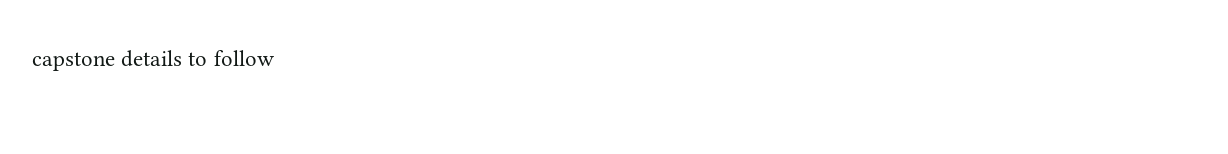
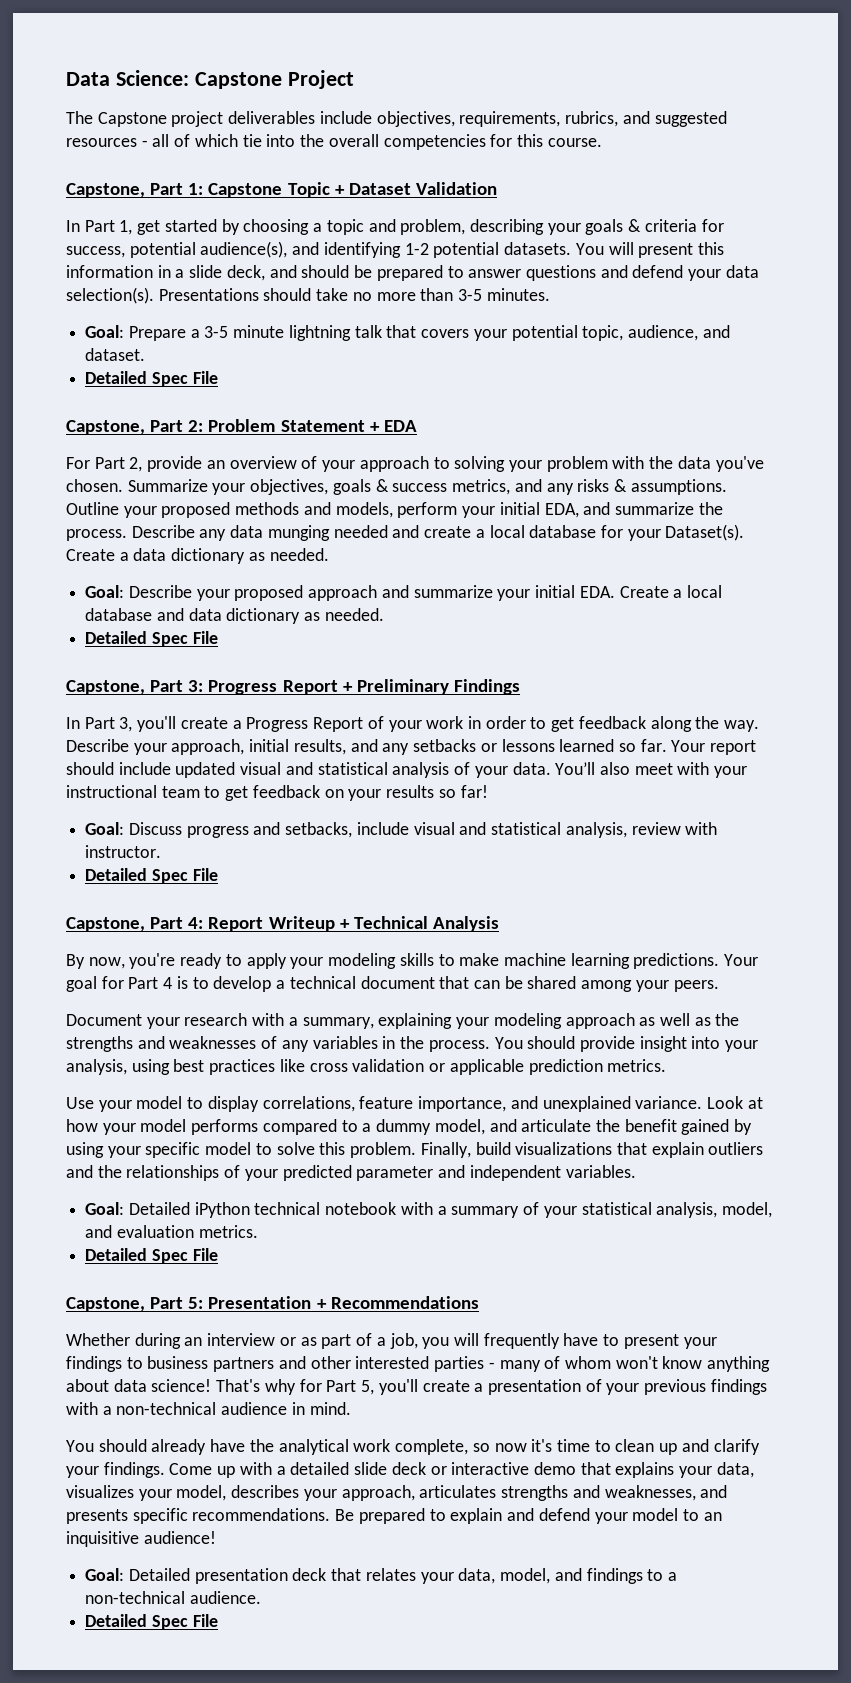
- capstone details to follow
+ Data Science: Capstone Project
+ The Capstone project deliverables include objectives, requirements, rubrics, and suggested resources - all of which tie into the overall competencies for this course.
+ Capstone, Part 1: Capstone Topic + Dataset Validation
+ In Part 1, get started by choosing a topic and problem, describing your goals & criteria for success, potential audience(s), and identifying 1-2 potential datasets. You will present this information in a slide deck, and should be prepared to answer questions and defend your data selection(s). Presentations should take no more than 3-5 minutes.
+ Goal: Prepare a 3-5 minute lightning talk that covers your potential topic, audience, and dataset.
+ Detailed Spec File
+ Capstone, Part 2: Problem Statement + EDA
+ For Part 2, provide an overview of your approach to solving your problem with the data you've chosen. Summarize your objectives, goals & success metrics, and any risks & assumptions. Outline your proposed methods and models, perform your initial EDA, and summarize the process. Describe any data munging needed and create a local database for your Dataset(s). Create a data dictionary as needed.
+ Goal: Describe your proposed approach and summarize your initial EDA. Create a local database and data dictionary as needed.
+ Detailed Spec File
+ Capstone, Part 3: Progress Report + Preliminary Findings
+ In Part 3, you'll create a Progress Report of your work in order to get feedback along the way. Describe your approach, initial results, and any setbacks or lessons learned so far. Your report should include updated visual and statistical analysis of your data. You’ll also meet with your instructional team to get feedback on your results so far!
+ Goal: Discuss progress and setbacks, include visual and statistical analysis, review with instructor.
+ Detailed Spec File
+ Capstone, Part 4: Report Writeup + Technical Analysis
+ By now, you're ready to apply your modeling skills to make machine learning predictions. Your goal for Part 4 is to develop a technical document that can be shared among your peers.
+ Document your research with a summary, explaining your modeling approach as well as the strengths and weaknesses of any variables in the process. You should provide insight into your analysis, using best practices like cross validation or applicable prediction metrics.
+ Use your model to display correlations, feature importance, and unexplained variance. Look at how your model performs compared to a dummy model, and articulate the benefit gained by using your specific model to solve this problem. Finally, build visualizations that explain outliers and the relationships of your predicted parameter and independent variables.
+ Goal: Detailed iPython technical notebook with a summary of your statistical analysis, model, and evaluation metrics.
+ Detailed Spec File
+ Capstone, Part 5: Presentation + Recommendations
+ Whether during an interview or as part of a job, you will frequently have to present your findings to business partners and other interested parties - many of whom won't know anything about data science! That's why for Part 5, you'll create a presentation of your previous findings with a non-technical audience in mind.
+ You should already have the analytical work complete, so now it's time to clean up and clarify your findings. Come up with a detailed slide deck or interactive demo that explains your data, visualizes your model, describes your approach, articulates strengths and weaknesses, and presents specific recommendations. Be prepared to explain and defend your model to an inquisitive audience!
+ Goal: Detailed presentation deck that relates your data, model, and findings to a non-technical audience.
+ Detailed Spec File

